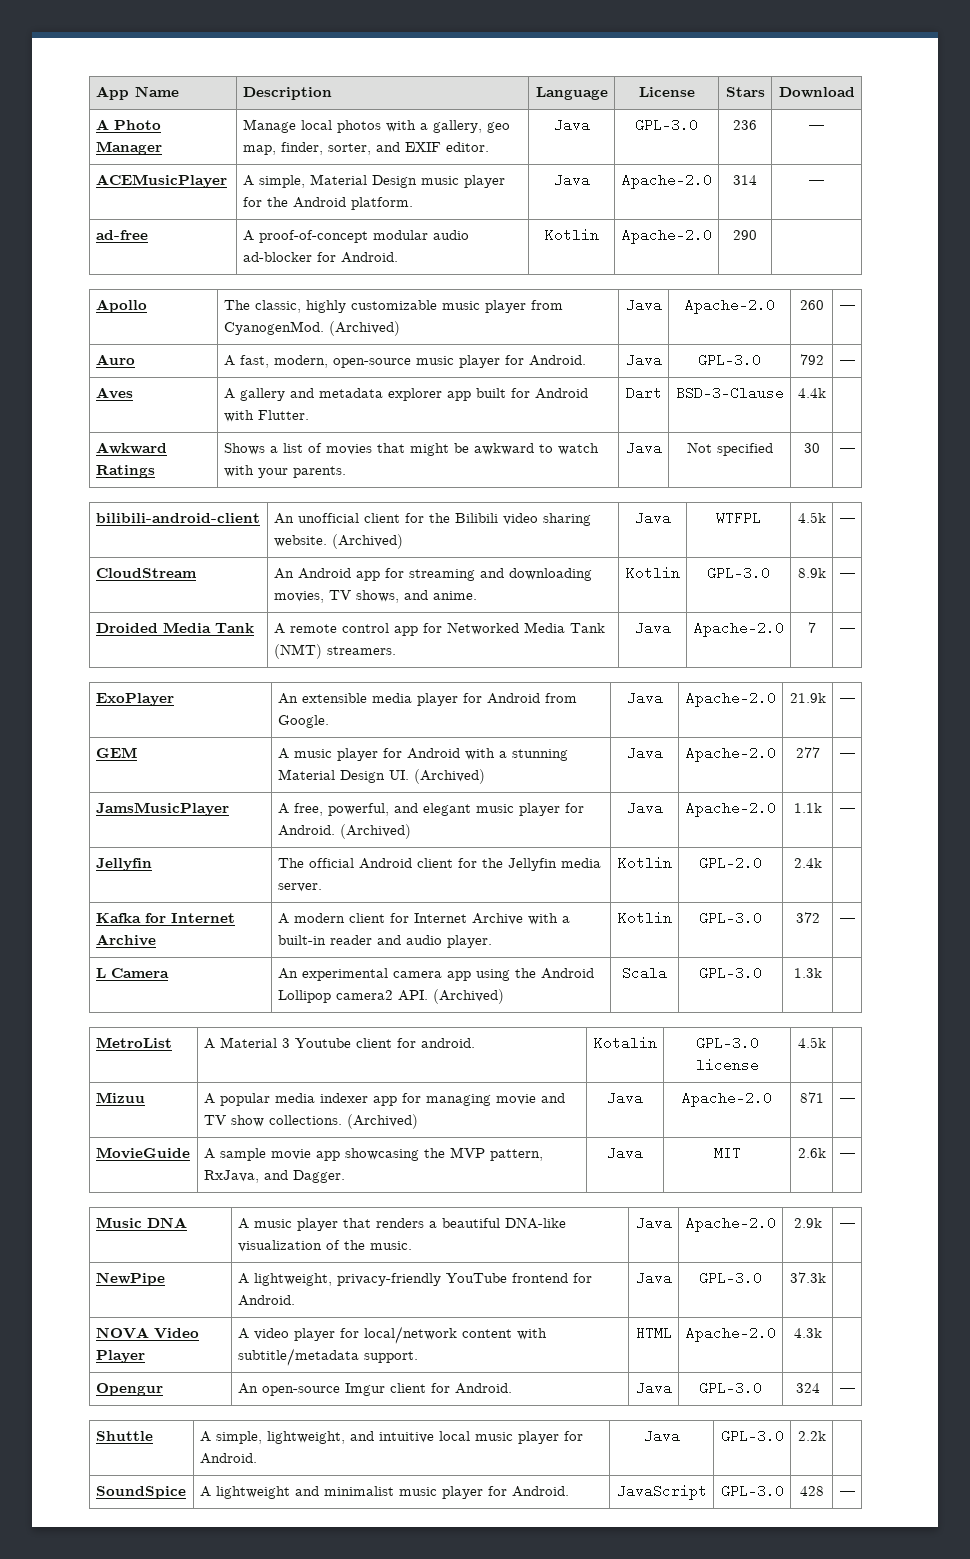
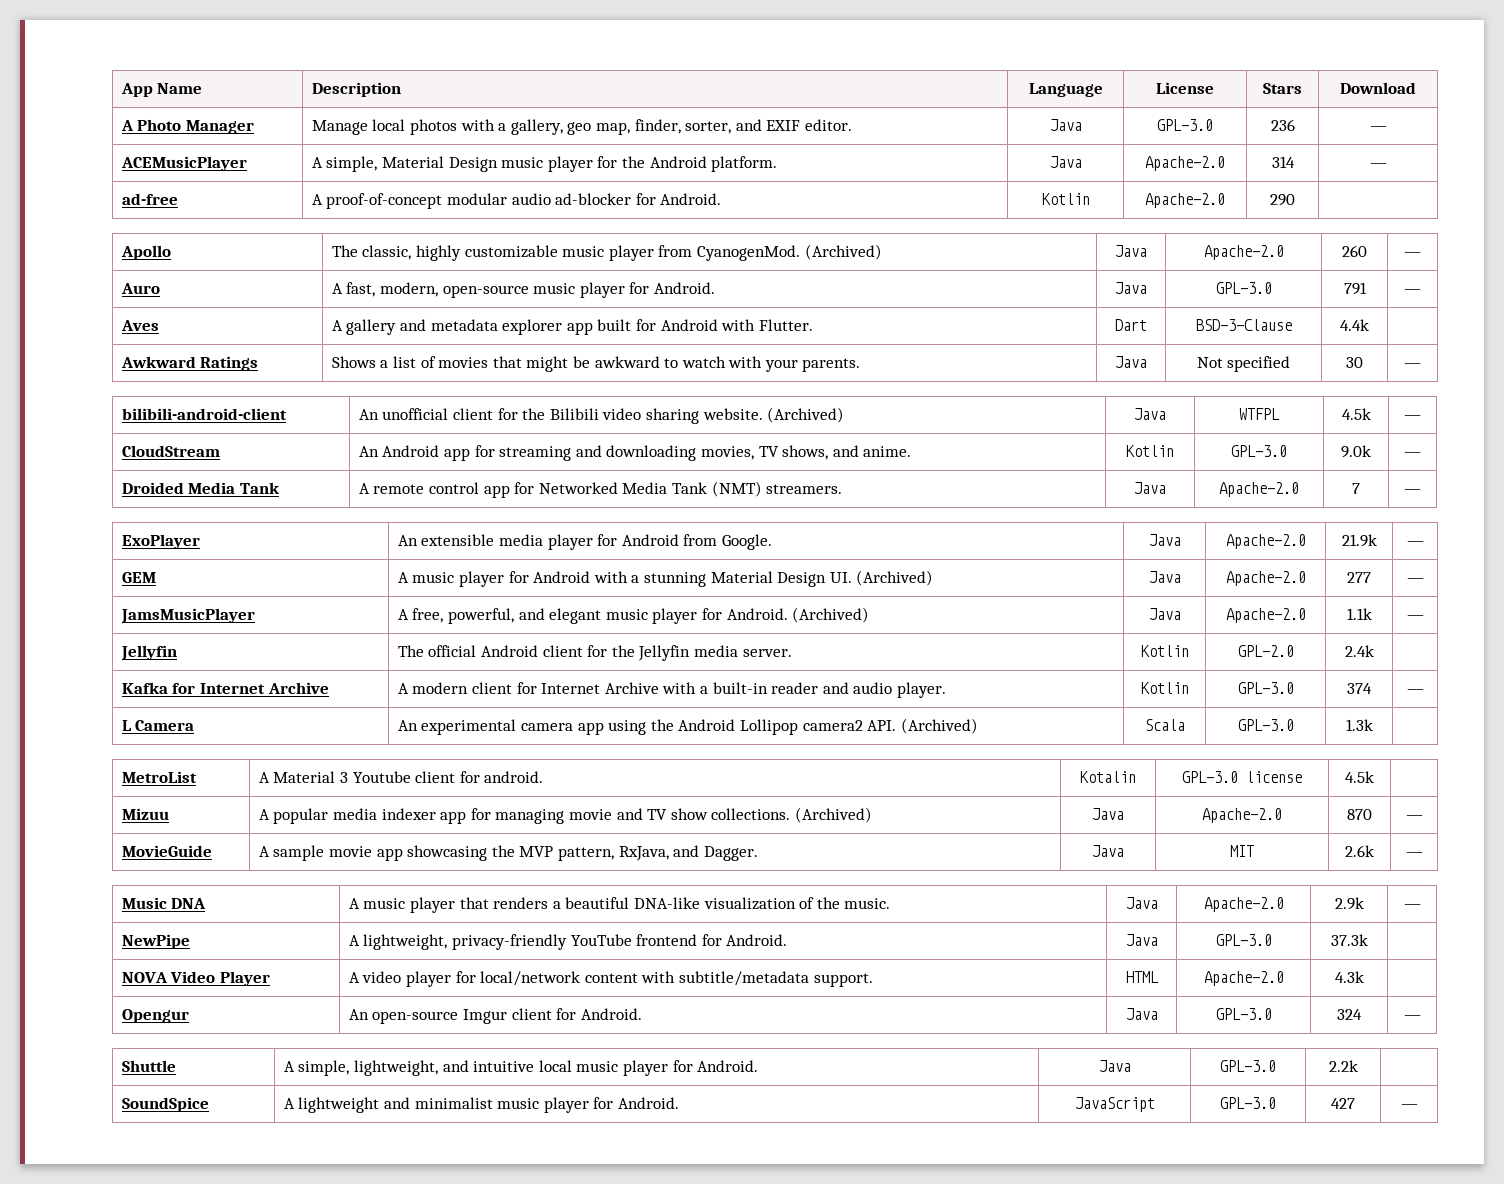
- Auro | A fast, modern, open-source music player for Android. | Java | GPL-3.0 | 792 | —
+ Auro | A fast, modern, open-source music player for Android. | Java | GPL-3.0 | 791 | —
- CloudStream | An Android app for streaming and downloading movies, TV shows, and anime. | Kotlin | GPL-3.0 | 8.9k | —
+ CloudStream | An Android app for streaming and downloading movies, TV shows, and anime. | Kotlin | GPL-3.0 | 9.0k | —
- Kafka for Internet Archive | A modern client for Internet Archive with a built-in reader and audio player. | Kotlin | GPL-3.0 | 372 | —
+ Kafka for Internet Archive | A modern client for Internet Archive with a built-in reader and audio player. | Kotlin | GPL-3.0 | 374 | —
- Mizuu | A popular media indexer app for managing movie and TV show collections. (Archived) | Java | Apache-2.0 | 871 | —
+ Mizuu | A popular media indexer app for managing movie and TV show collections. (Archived) | Java | Apache-2.0 | 870 | —
- SoundSpice | A lightweight and minimalist music player for Android. | JavaScript | GPL-3.0 | 428 | —
+ SoundSpice | A lightweight and minimalist music player for Android. | JavaScript | GPL-3.0 | 427 | —

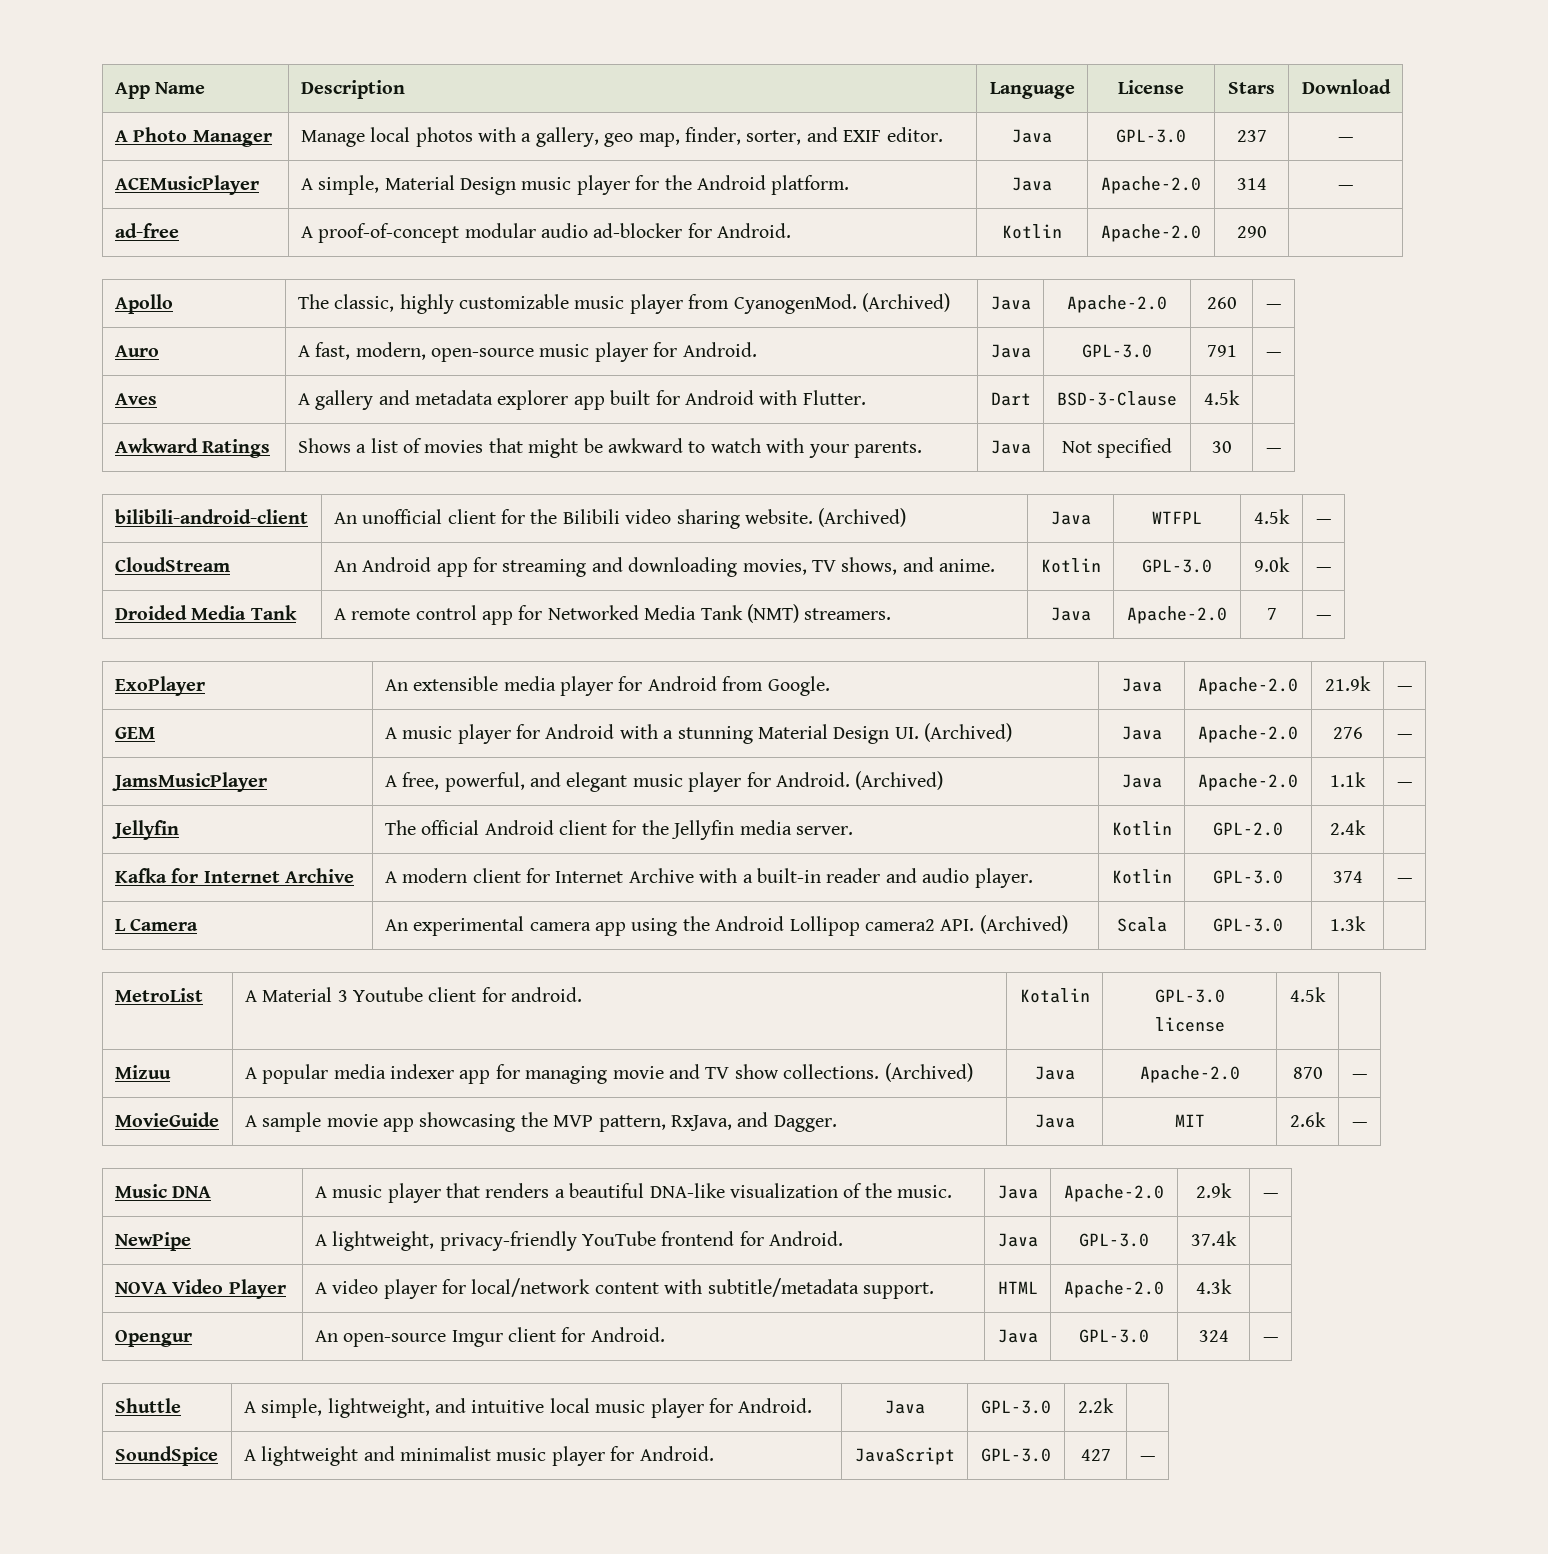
- A Photo Manager | Manage local photos with a gallery, geo map, finder, sorter, and EXIF editor. | Java | GPL-3.0 | 236 | —
+ A Photo Manager | Manage local photos with a gallery, geo map, finder, sorter, and EXIF editor. | Java | GPL-3.0 | 237 | —
- Aves | A gallery and metadata explorer app built for Android with Flutter. | Dart | BSD-3-Clause | 4.4k |
+ Aves | A gallery and metadata explorer app built for Android with Flutter. | Dart | BSD-3-Clause | 4.5k |
- GEM | A music player for Android with a stunning Material Design UI. (Archived) | Java | Apache-2.0 | 277 | —
+ GEM | A music player for Android with a stunning Material Design UI. (Archived) | Java | Apache-2.0 | 276 | —
- NewPipe | A lightweight, privacy-friendly YouTube frontend for Android. | Java | GPL-3.0 | 37.3k |
+ NewPipe | A lightweight, privacy-friendly YouTube frontend for Android. | Java | GPL-3.0 | 37.4k |

